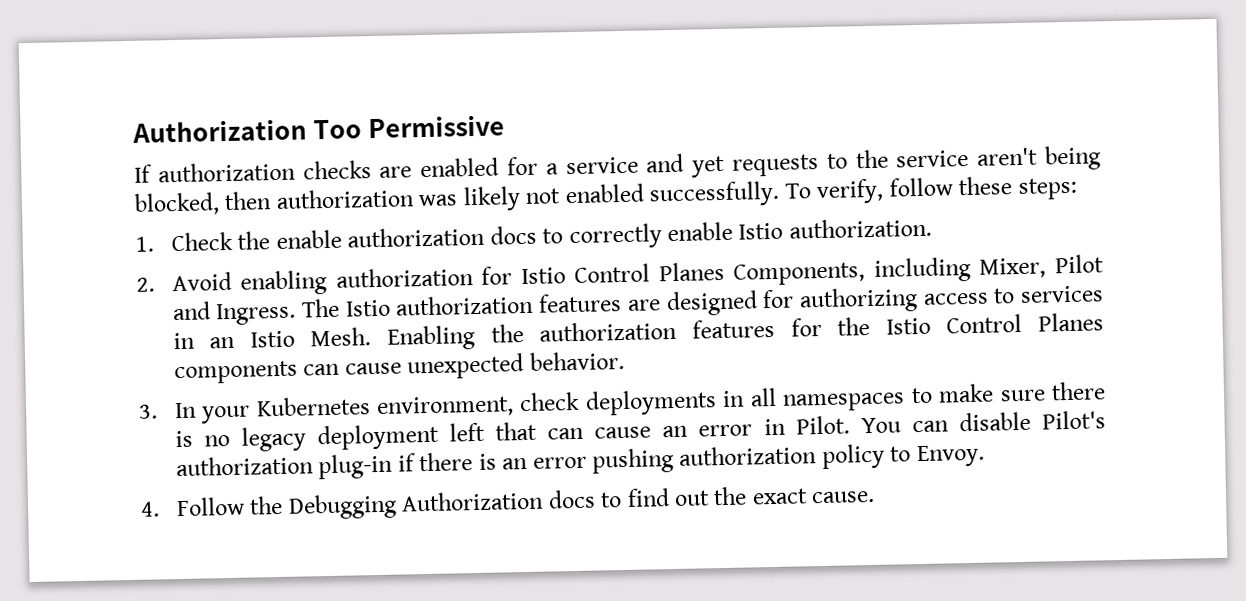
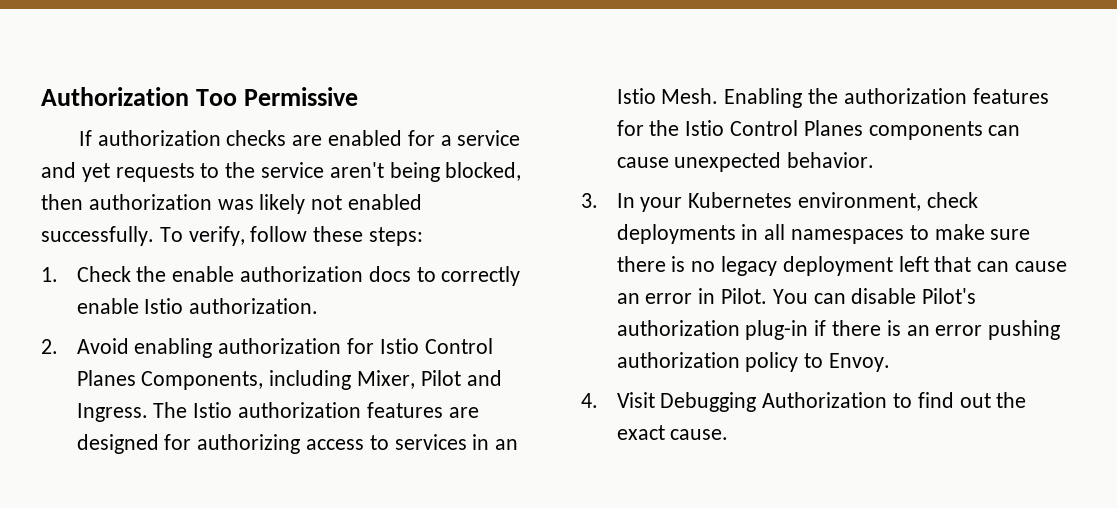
- 4. Follow the Debugging Authorization docs to find out the exact cause.
+ 4. Visit Debugging Authorization to find out the exact cause.

